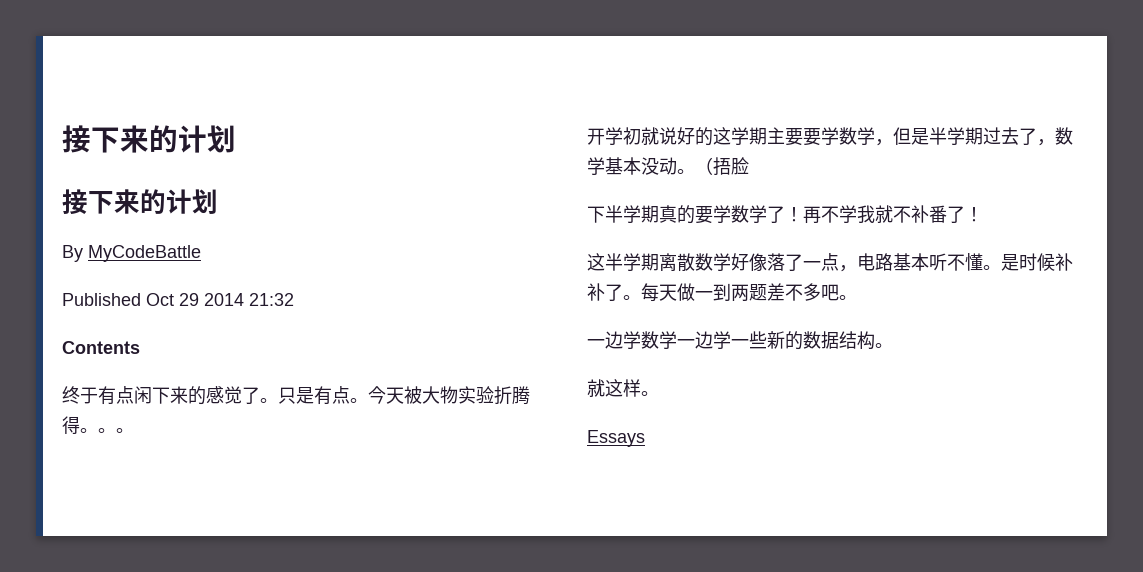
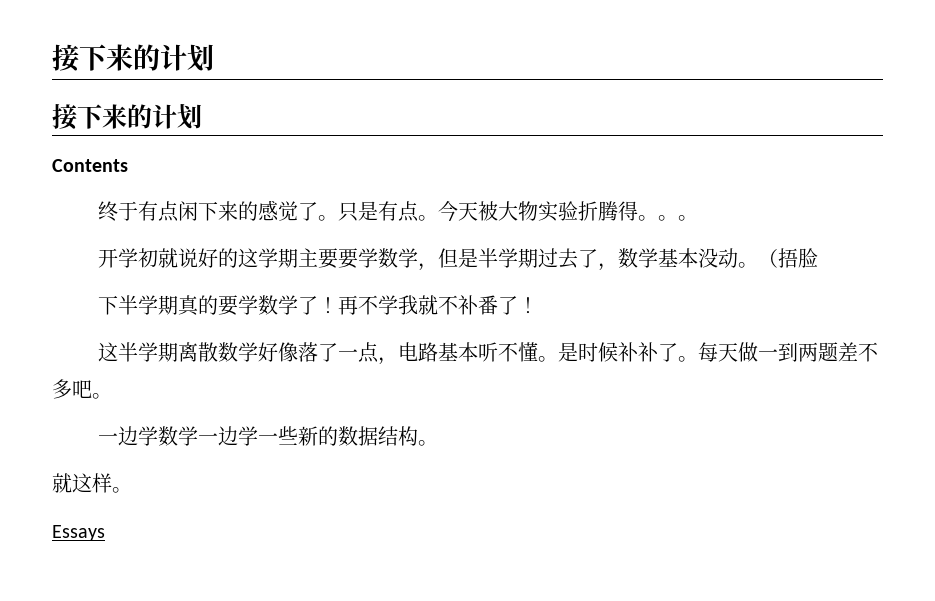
- By MyCodeBattle
- Published Oct 29 2014 21:32

